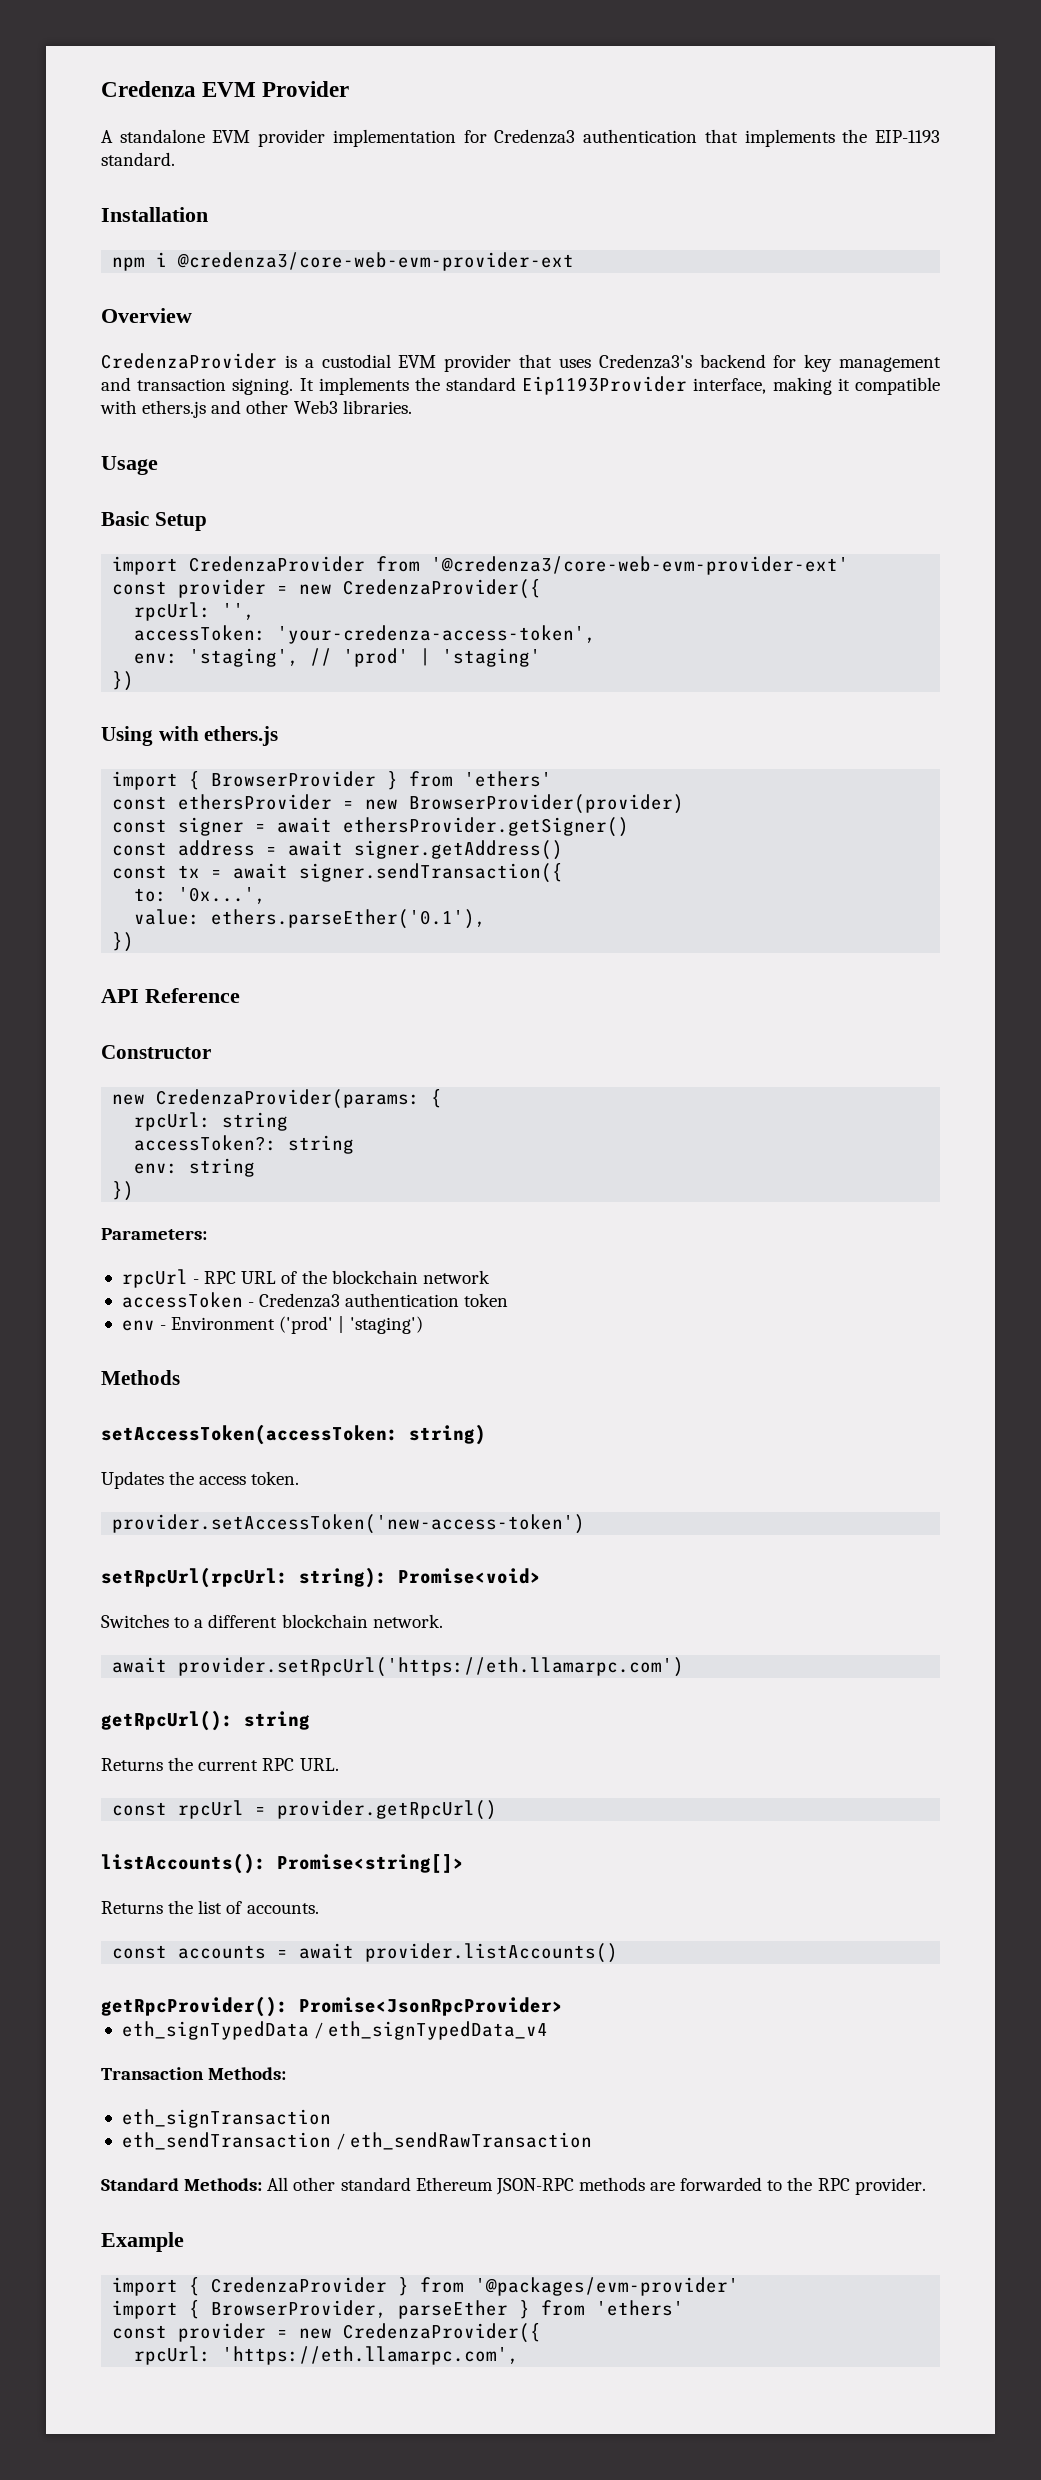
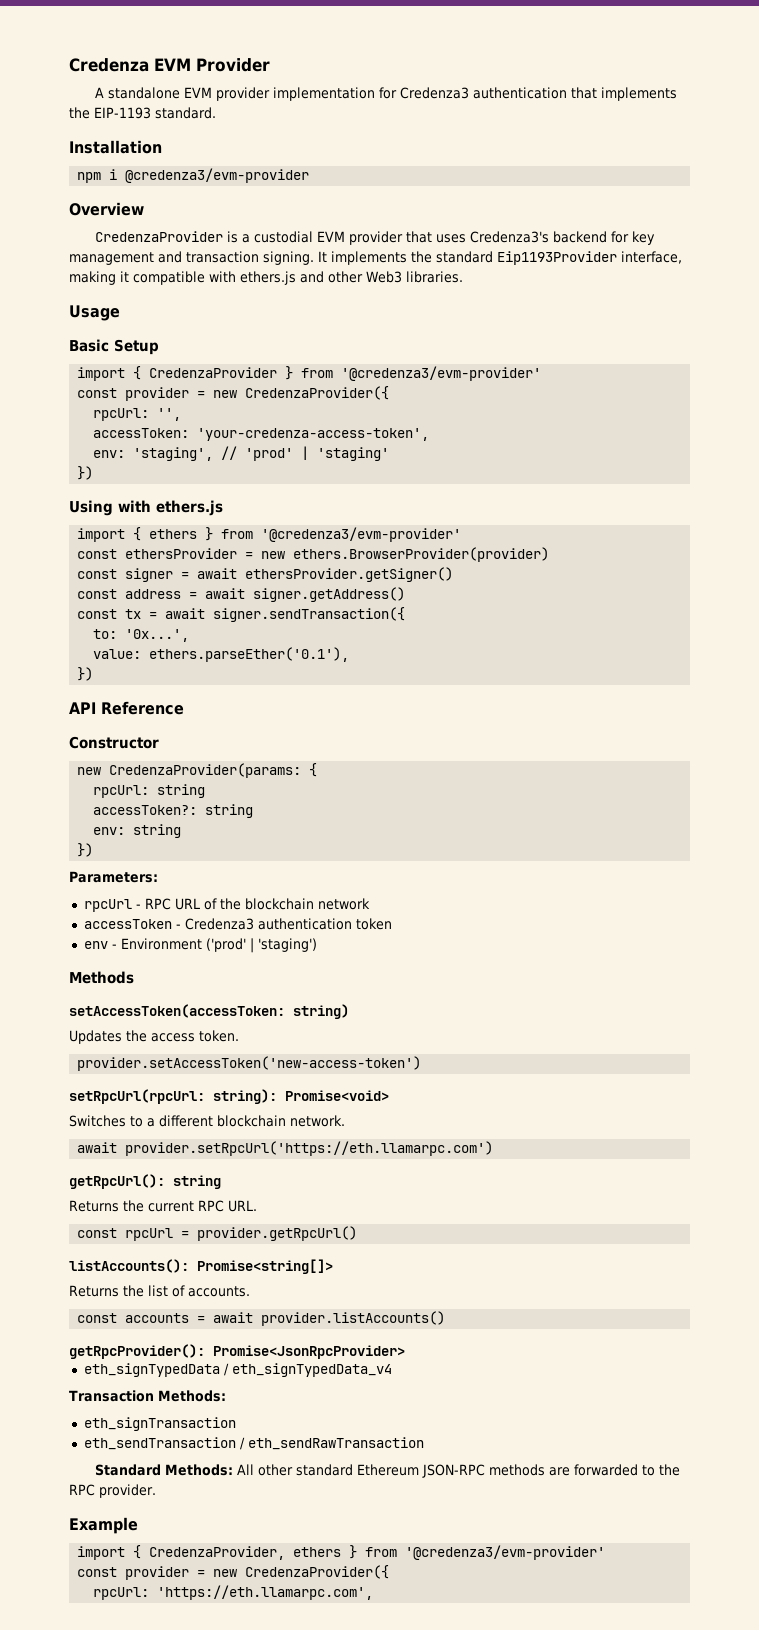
- npm i @credenza3/core-web-evm-provider-ext
+ npm i @credenza3/evm-provider
- import CredenzaProvider from '@credenza3/core-web-evm-provider-ext'
+ import { CredenzaProvider } from '@credenza3/evm-provider'
- import { BrowserProvider } from 'ethers'
+ import { ethers } from '@credenza3/evm-provider'
- const ethersProvider = new BrowserProvider(provider)
+ const ethersProvider = new ethers.BrowserProvider(provider)
- import { CredenzaProvider } from '@packages/evm-provider'
- import { BrowserProvider, parseEther } from 'ethers'
+ import { CredenzaProvider, ethers } from '@credenza3/evm-provider'

